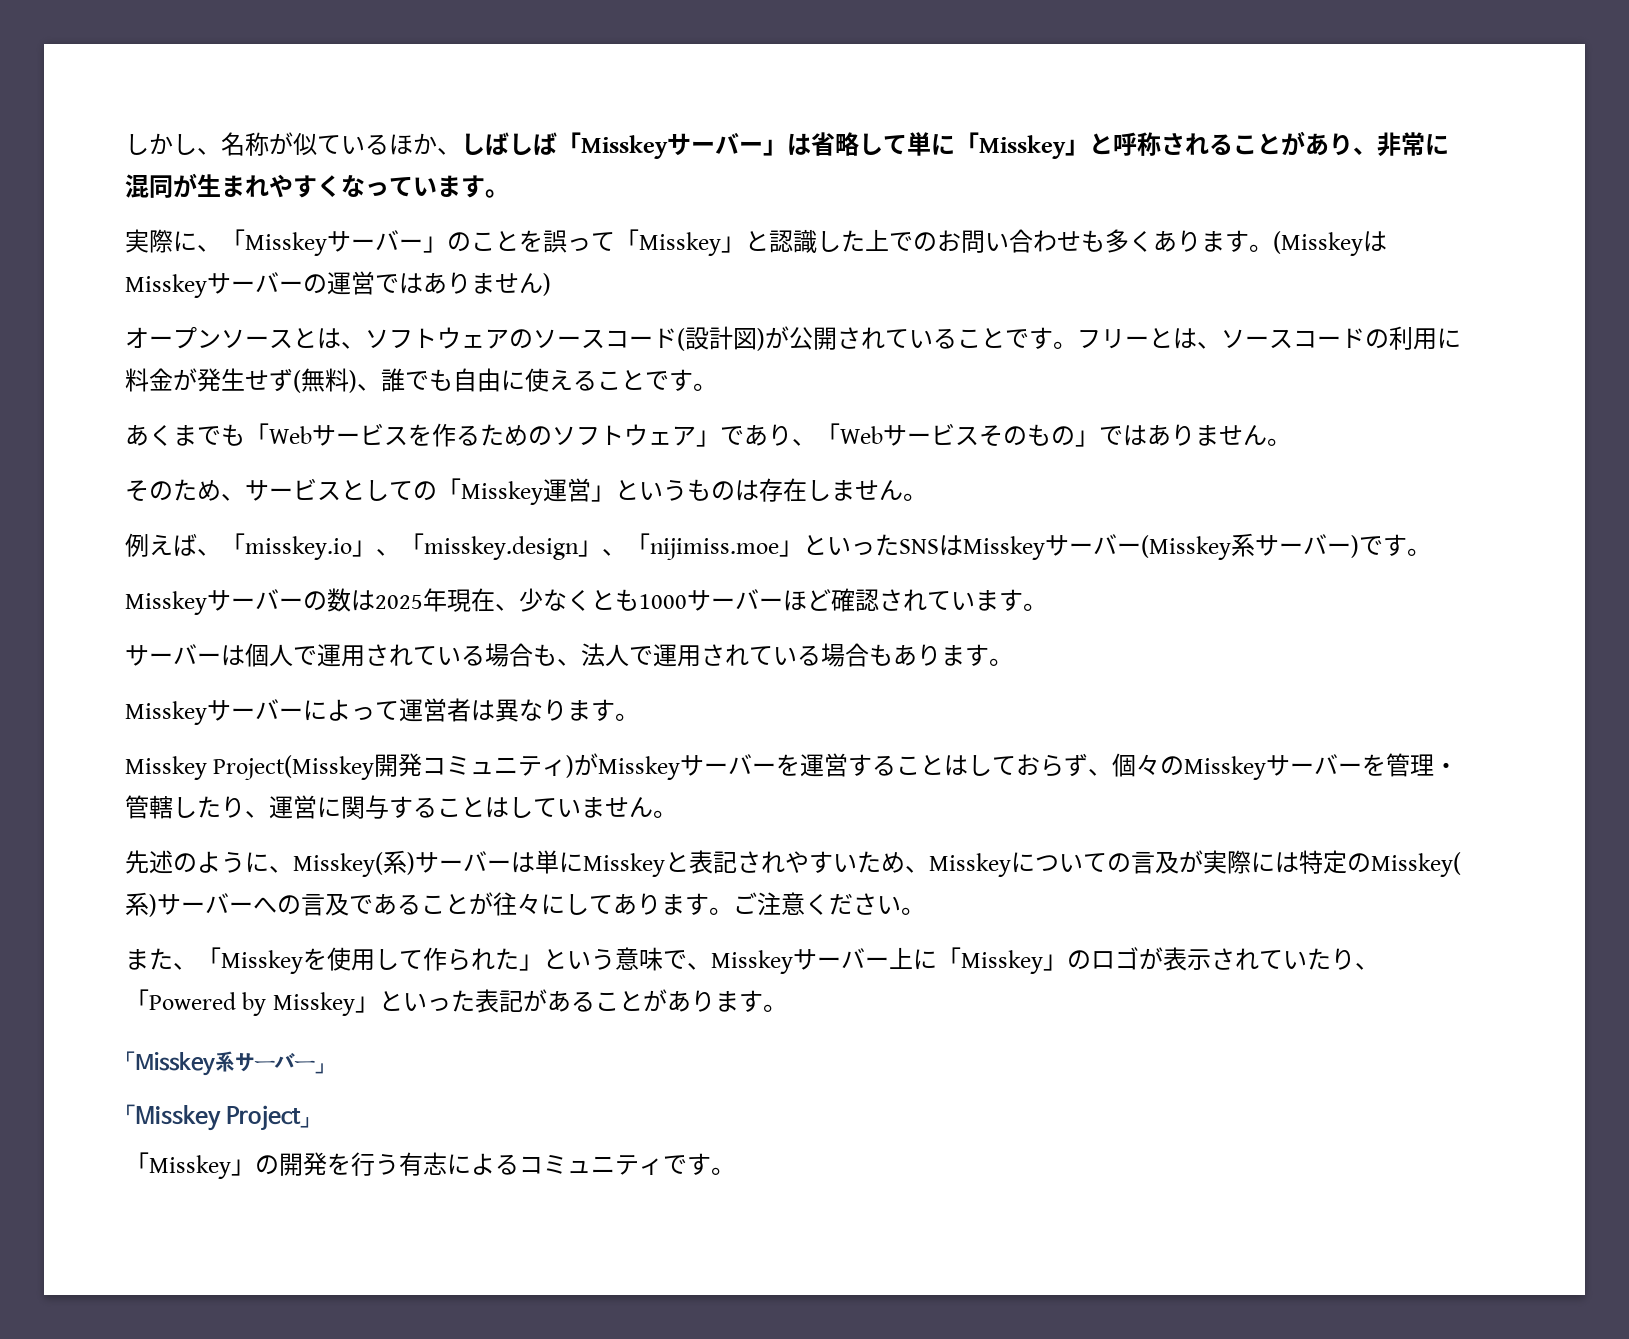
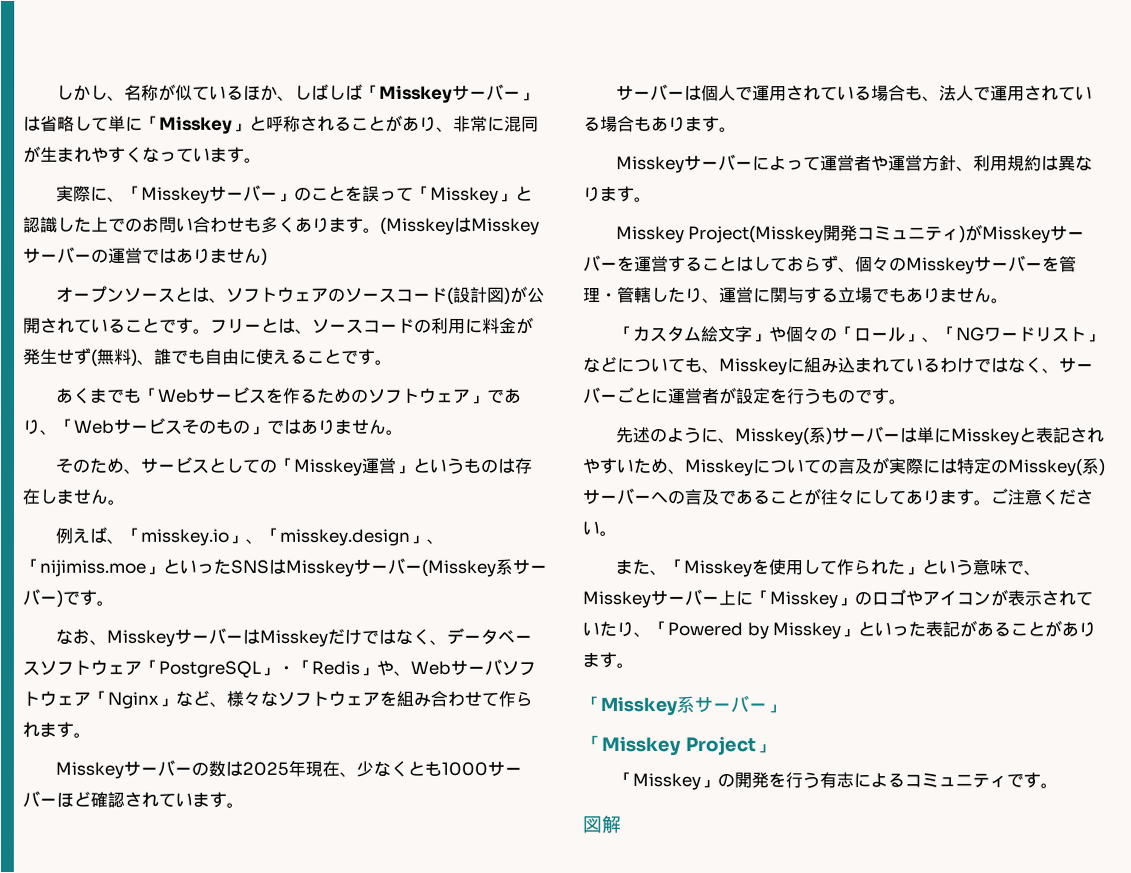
+ なお、MisskeyサーバーはMisskeyだけではなく、データベースソフトウェア「PostgreSQL」・「Redis」や、Webサーバソフトウェア「Nginx」など、様々なソフトウェアを組み合わせて作られます。
- Misskeyサーバーによって運営者は異なります。
+ Misskeyサーバーによって運営者や運営方針、利用規約は異なります。
- Misskey Project(Misskey開発コミュニティ)がMisskeyサーバーを運営することはしておらず、個々のMisskeyサーバーを管理・管轄したり、運営に関与することはしていません。
+ Misskey Project(Misskey開発コミュニティ)がMisskeyサーバーを運営することはしておらず、個々のMisskeyサーバーを管理・管轄したり、運営に関与する立場でもありません。
+ 「カスタム絵文字」や個々の「ロール」、「NGワードリスト」などについても、Misskeyに組み込まれているわけではなく、サーバーごとに運営者が設定を行うものです。
- また、「Misskeyを使用して作られた」という意味で、Misskeyサーバー上に「Misskey」のロゴが表示されていたり、「Powered by Misskey」といった表記があることがあります。
+ また、「Misskeyを使用して作られた」という意味で、Misskeyサーバー上に「Misskey」のロゴやアイコンが表示されていたり、「Powered by Misskey」といった表記があることがあります。
+ 図解

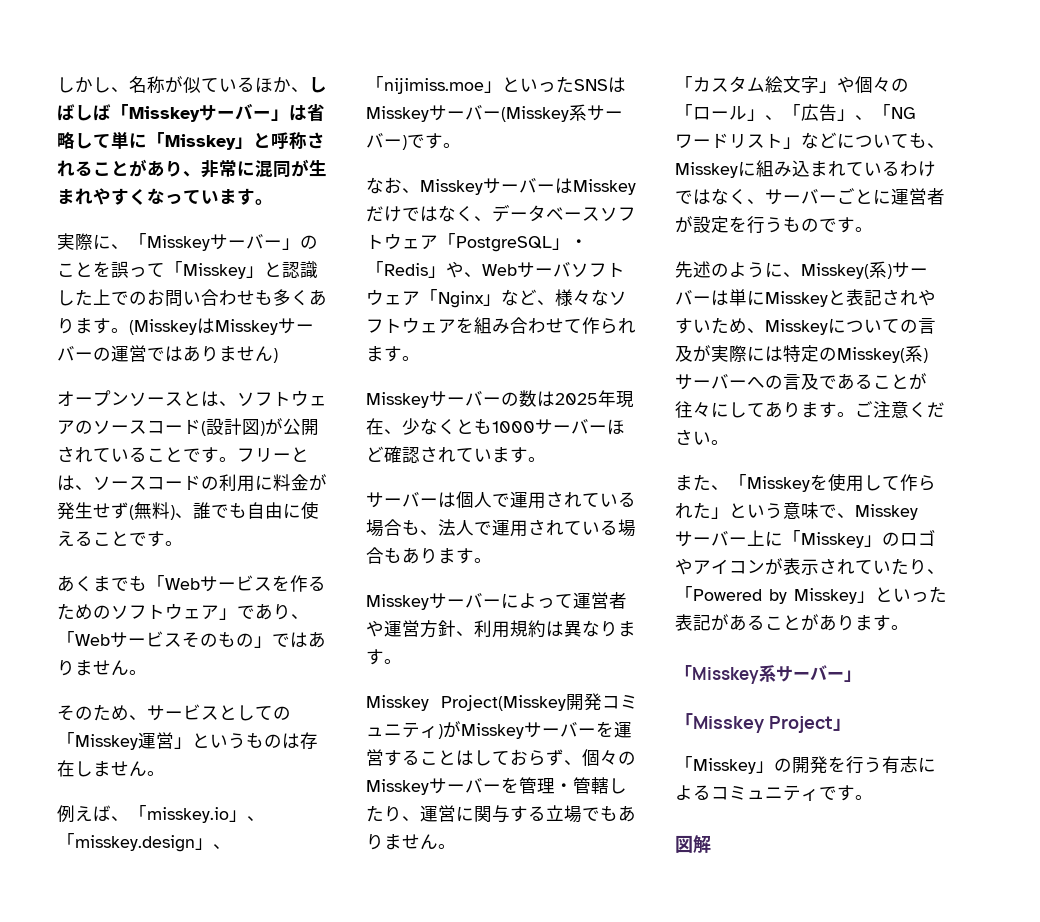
- 「カスタム絵文字」や個々の「ロール」、「NGワードリスト」などについても、Misskeyに組み込まれているわけではなく、サーバーごとに運営者が設定を行うものです。
+ 「カスタム絵文字」や個々の「ロール」、「広告」、「NGワードリスト」などについても、Misskeyに組み込まれているわけではなく、サーバーごとに運営者が設定を行うものです。

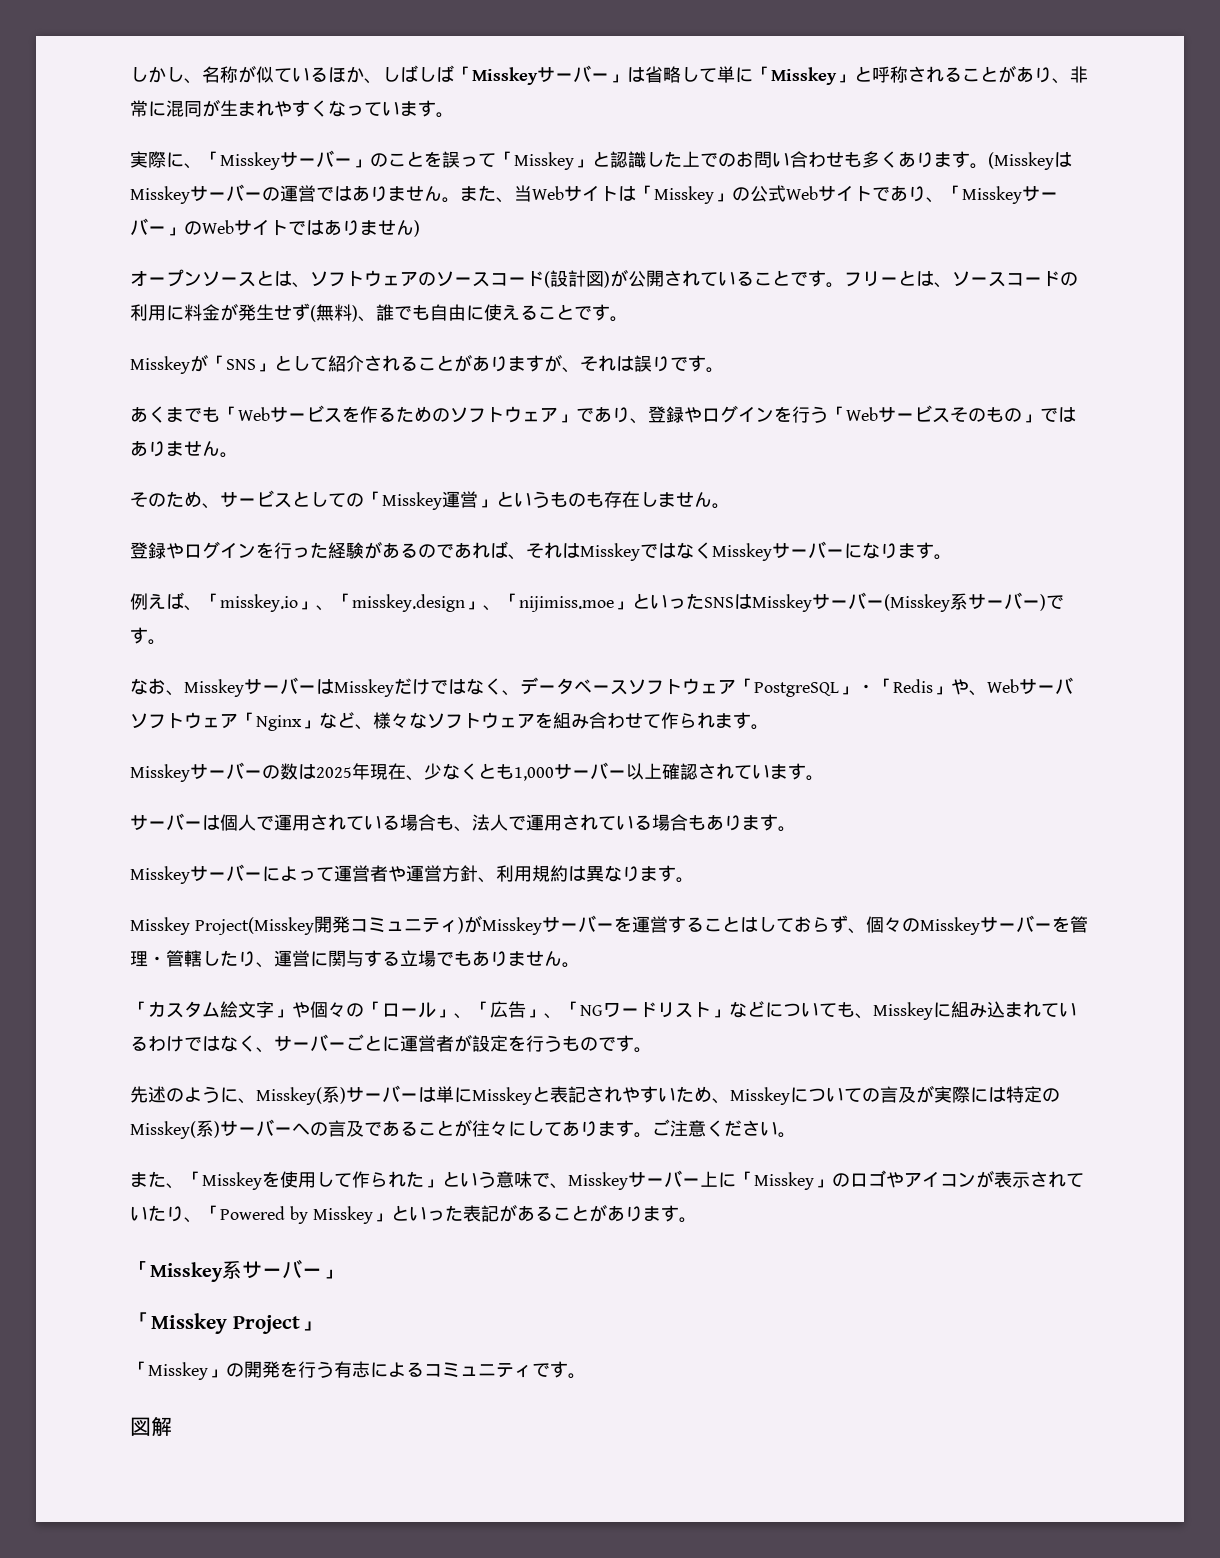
- (MisskeyはMisskeyサーバーの運営ではありません)
+ (MisskeyはMisskeyサーバーの運営ではありません。また、当Webサイトは「Misskey」の公式Webサイトであり、「Misskeyサーバー」のWebサイトではありません)
+ Misskeyが「SNS」として紹介されることがありますが、それは誤りです。
- あくまでも「Webサービスを作るためのソフトウェア」であり、「Webサービスそのもの」ではありません。
+ あくまでも「Webサービスを作るためのソフトウェア」であり、登録やログインを行う「Webサービスそのもの」ではありません。
- そのため、サービスとしての「Misskey運営」というものは存在しません。
+ そのため、サービスとしての「Misskey運営」というものも存在しません。
+ 登録やログインを行った経験があるのであれば、それはMisskeyではなくMisskeyサーバーになります。
- Misskeyサーバーの数は2025年現在、少なくとも1000サーバーほど確認されています。
+ Misskeyサーバーの数は2025年現在、少なくとも1,000サーバー以上確認されています。

